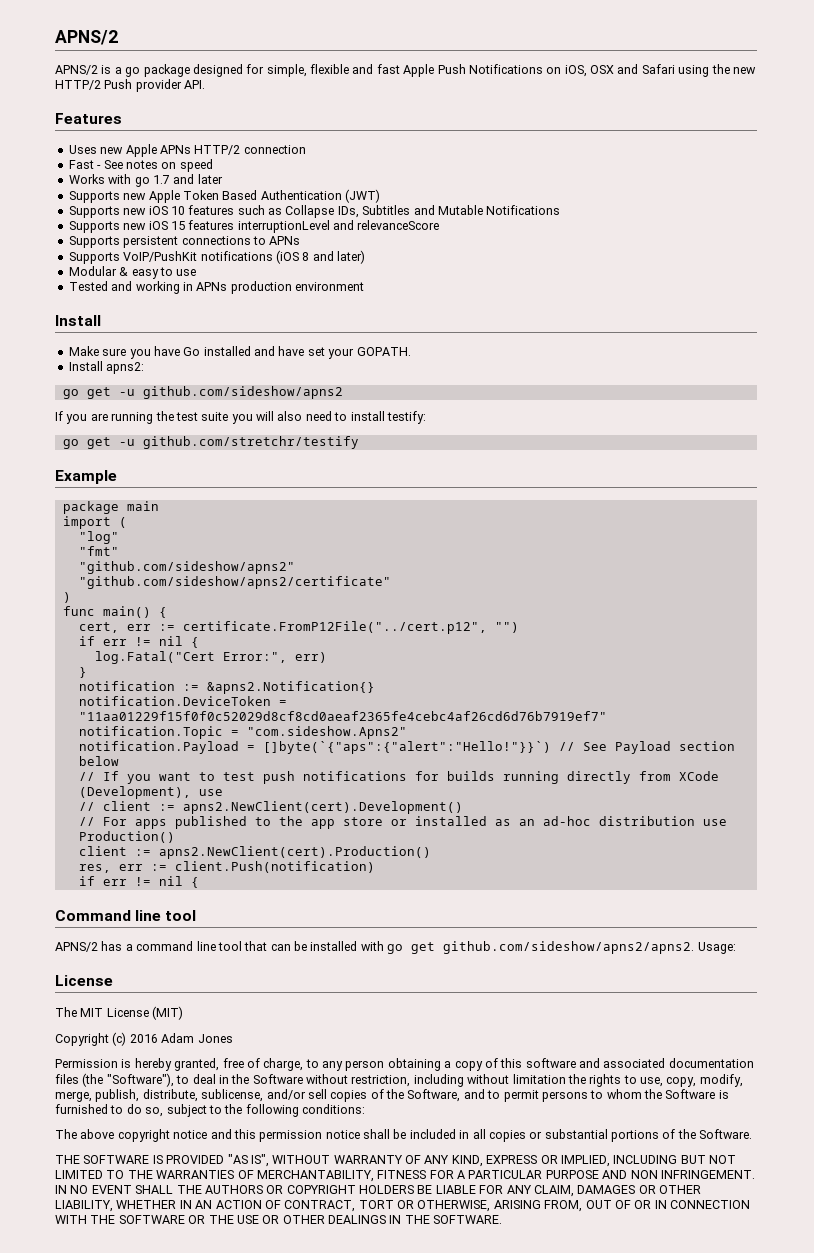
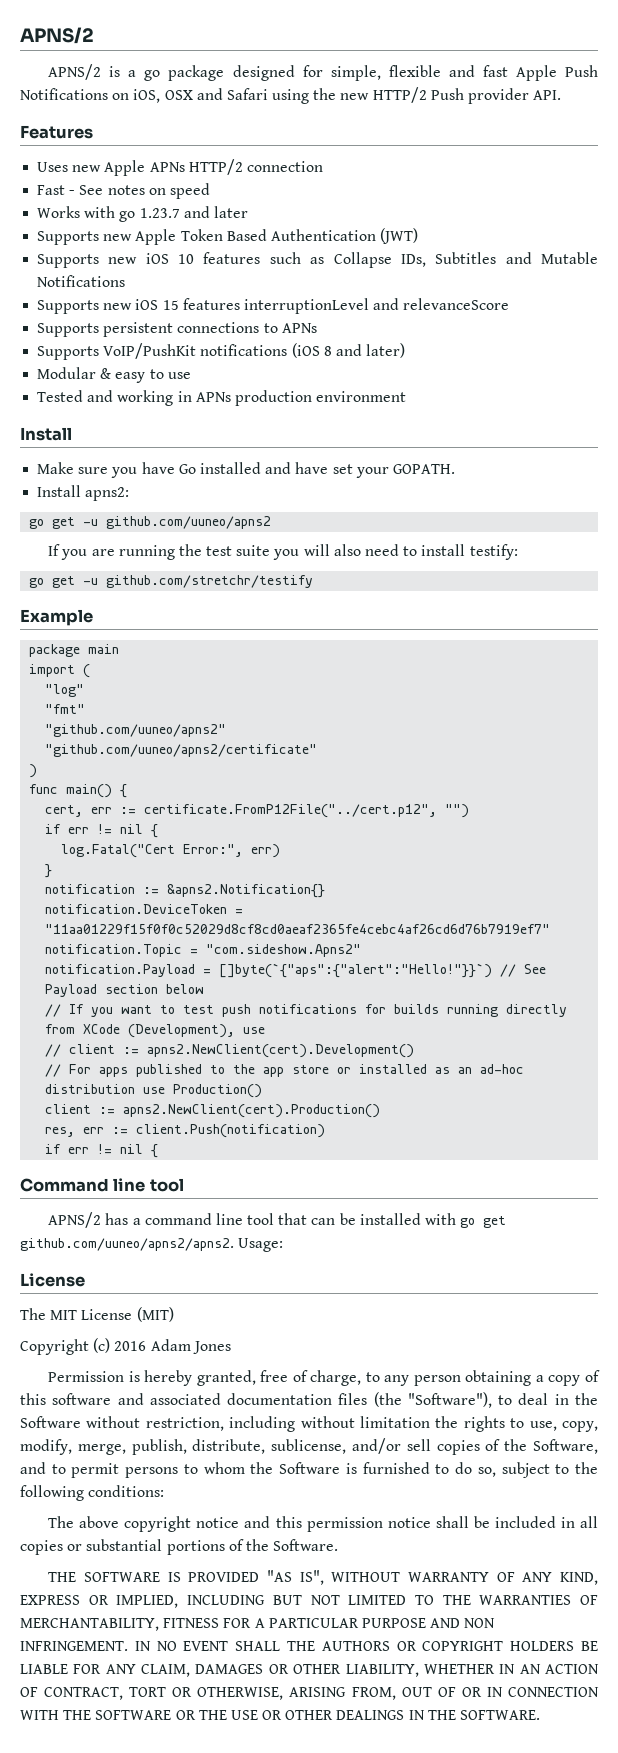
- Works with go 1.7 and later
+ Works with go 1.23.7 and later
- go get -u github.com/sideshow/apns2
+ go get -u github.com/uuneo/apns2
- "github.com/sideshow/apns2"
- "github.com/sideshow/apns2/certificate"
+ "github.com/uuneo/apns2"
+ "github.com/uuneo/apns2/certificate"
- APNS/2 has a command line tool that can be installed with go get github.com/sideshow/apns2/apns2. Usage:
+ APNS/2 has a command line tool that can be installed with go get github.com/uuneo/apns2/apns2. Usage:

